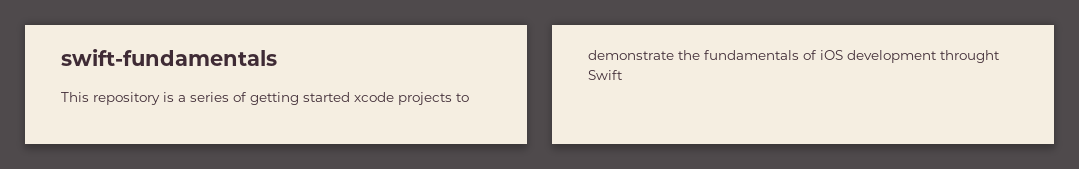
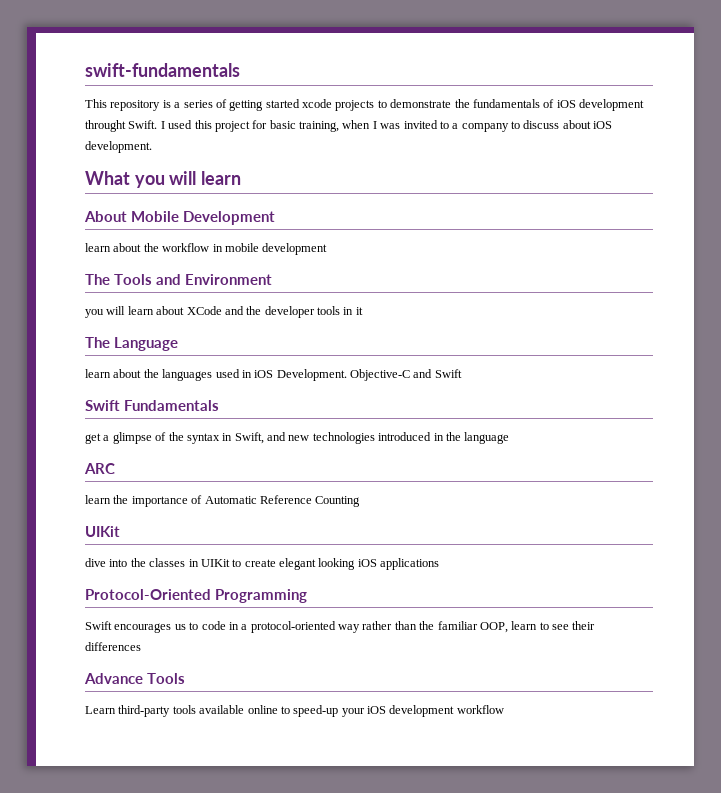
- This repository is a series of getting started xcode projects to demonstrate the fundamentals of iOS development throught Swift
+ This repository is a series of getting started xcode projects to demonstrate the fundamentals of iOS development throught Swift. I used this project for basic training, when I was invited to a company to discuss about iOS development.
+ What you will learn
+ About Mobile Development
+ learn about the workflow in mobile development
+ The Tools and Environment
+ you will learn about XCode and the developer tools in it
+ The Language
+ learn about the languages used in iOS Development. Objective-C and Swift
+ Swift Fundamentals
+ get a glimpse of the syntax in Swift, and new technologies introduced in the language
+ ARC
+ learn the importance of Automatic Reference Counting
+ UIKit
+ dive into the classes in UIKit to create elegant looking iOS applications
+ Protocol-Oriented Programming
+ Swift encourages us to code in a protocol-oriented way rather than the familiar OOP, learn to see their differences
+ Advance Tools
+ Learn third-party tools available online to speed-up your iOS development workflow

